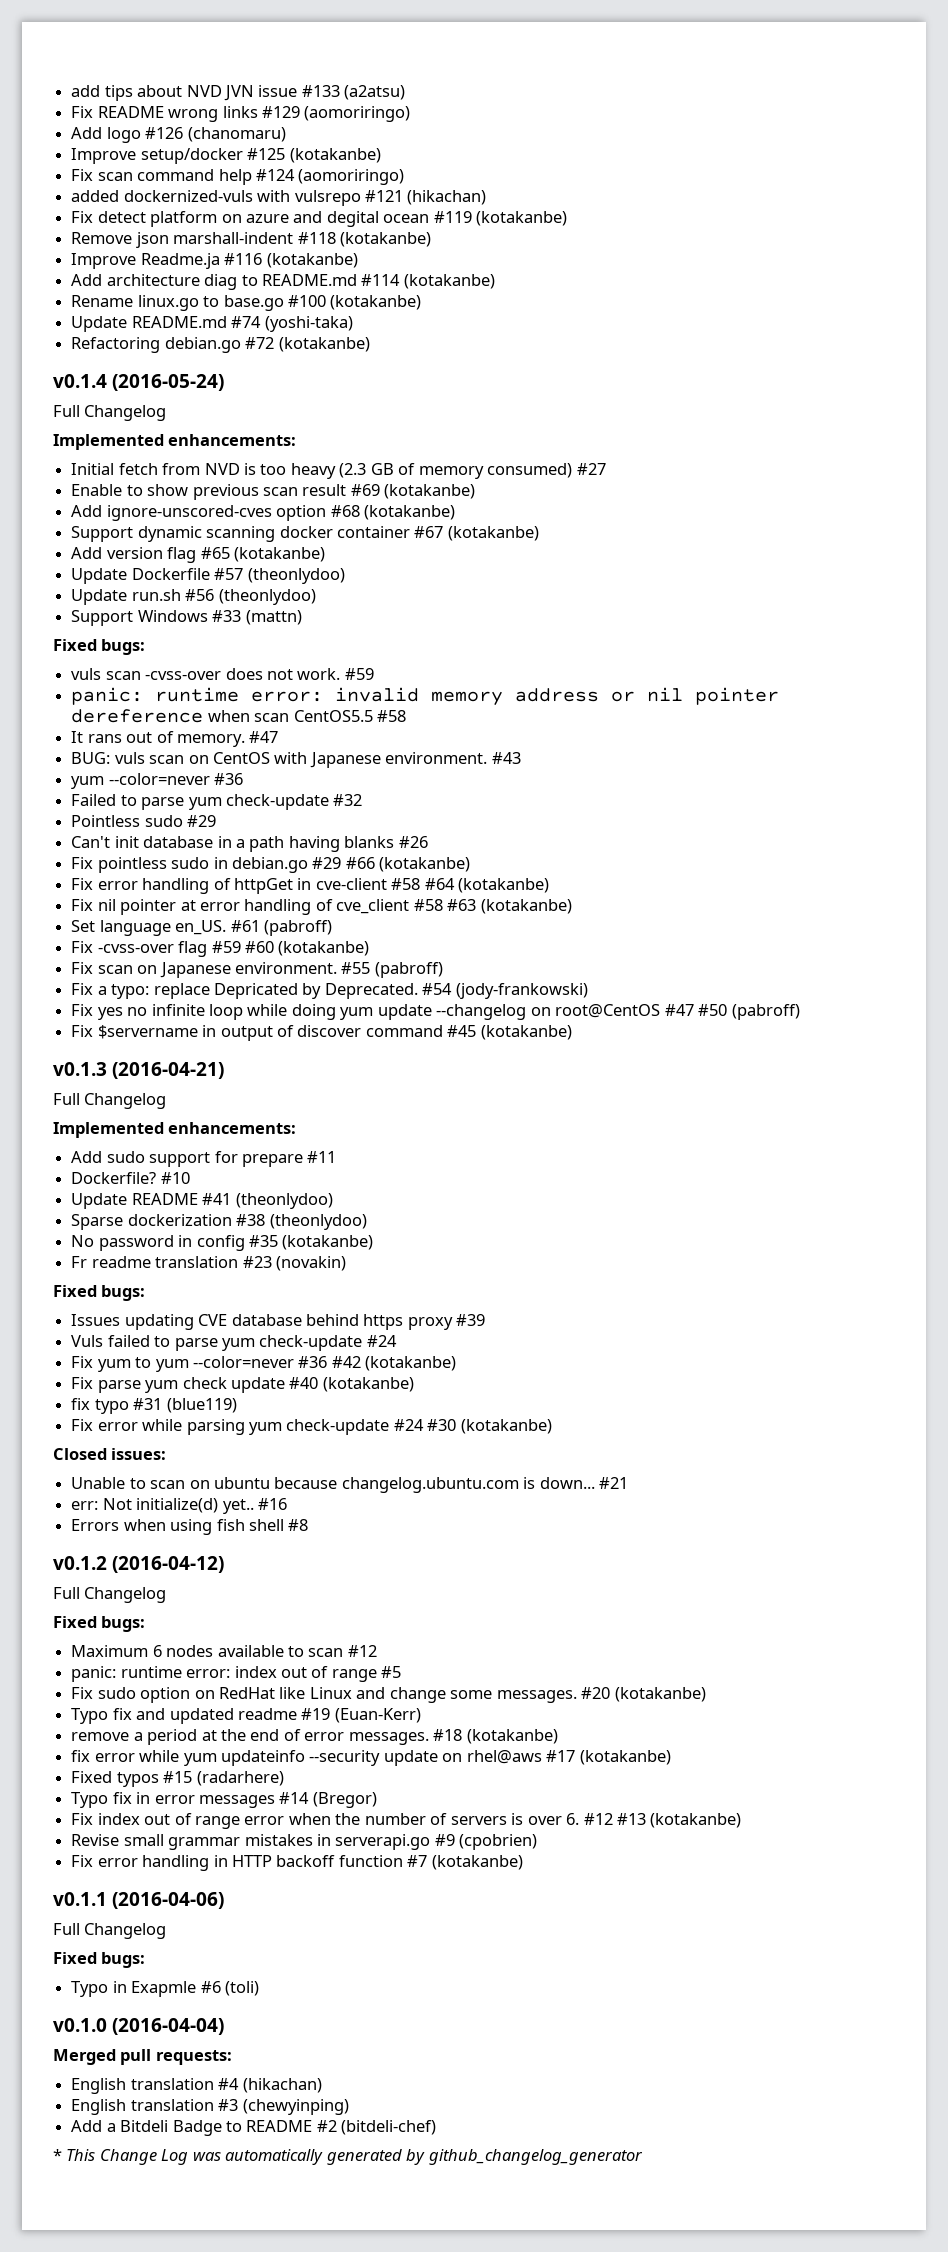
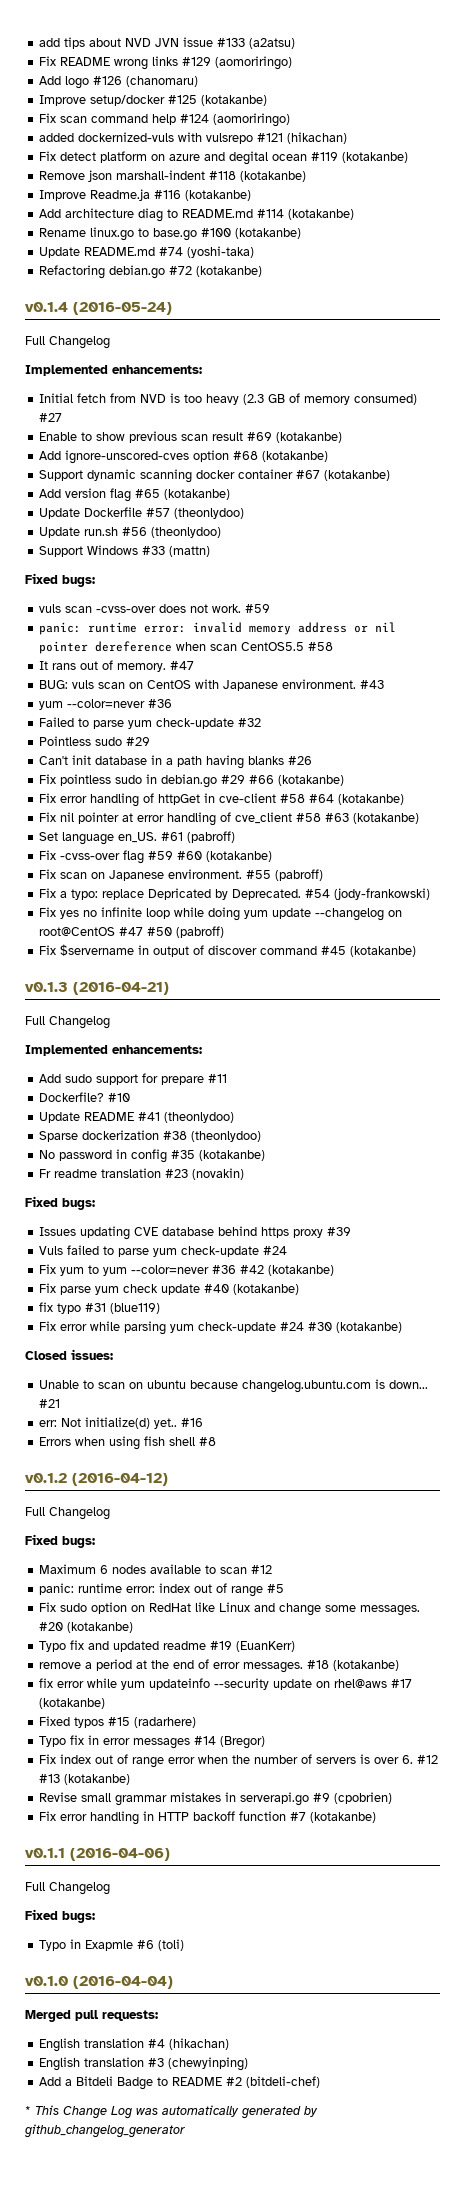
- Typo fix and updated readme #19 (Euan-Kerr)
+ Typo fix and updated readme #19 (EuanKerr)

